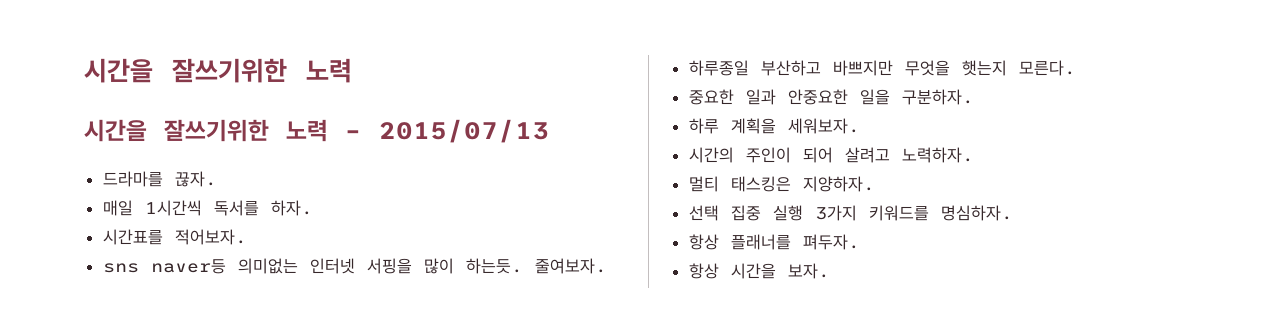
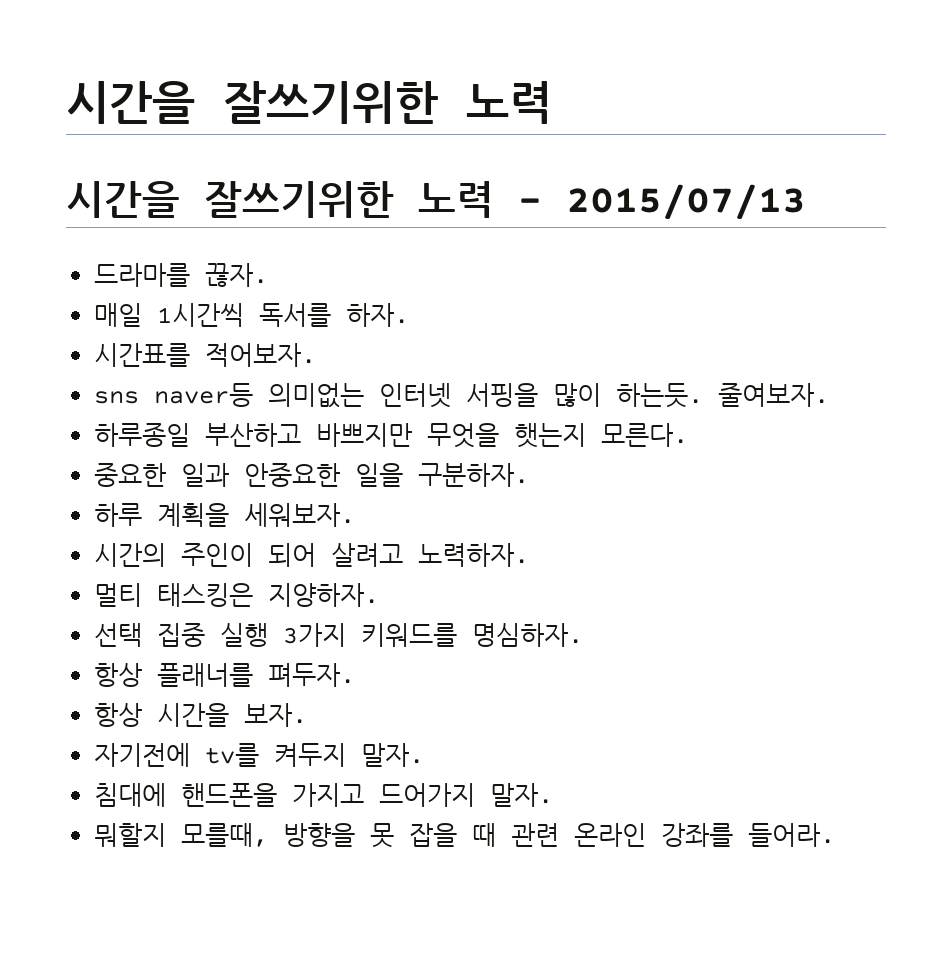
+ 자기전에 tv를 켜두지 말자.
+ 침대에 핸드폰을 가지고 드어가지 말자.
+ 뭐할지 모를때, 방향을 못 잡을 때 관련 온라인 강좌를 들어라.

